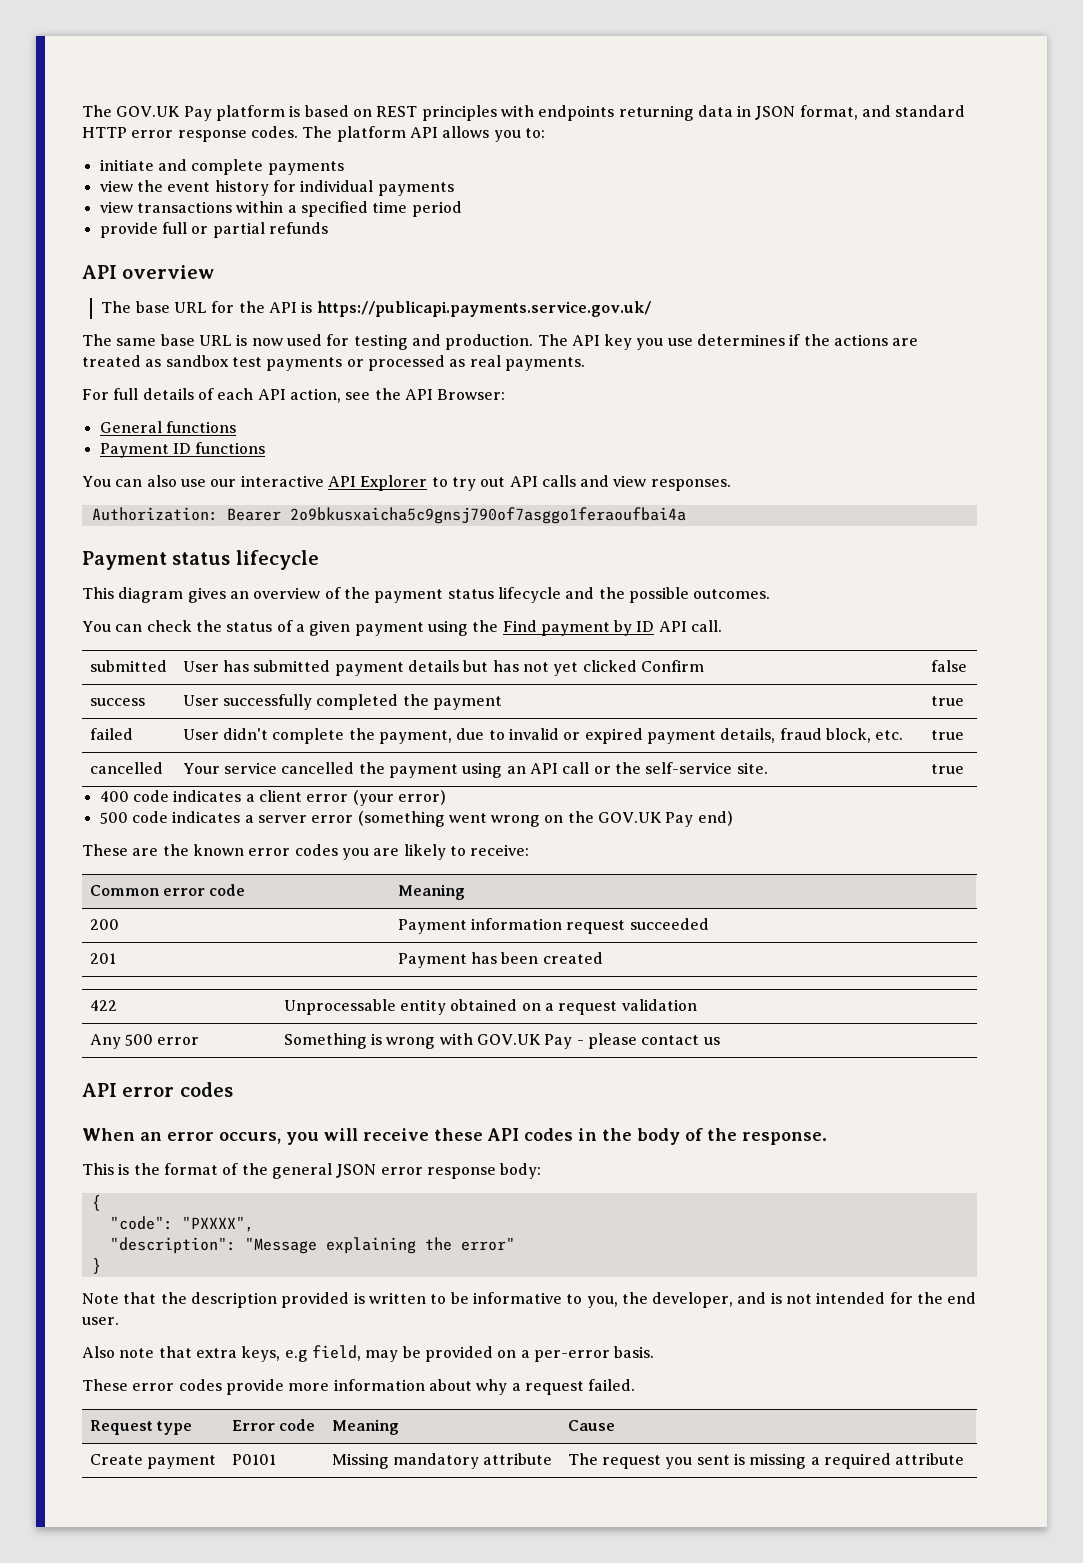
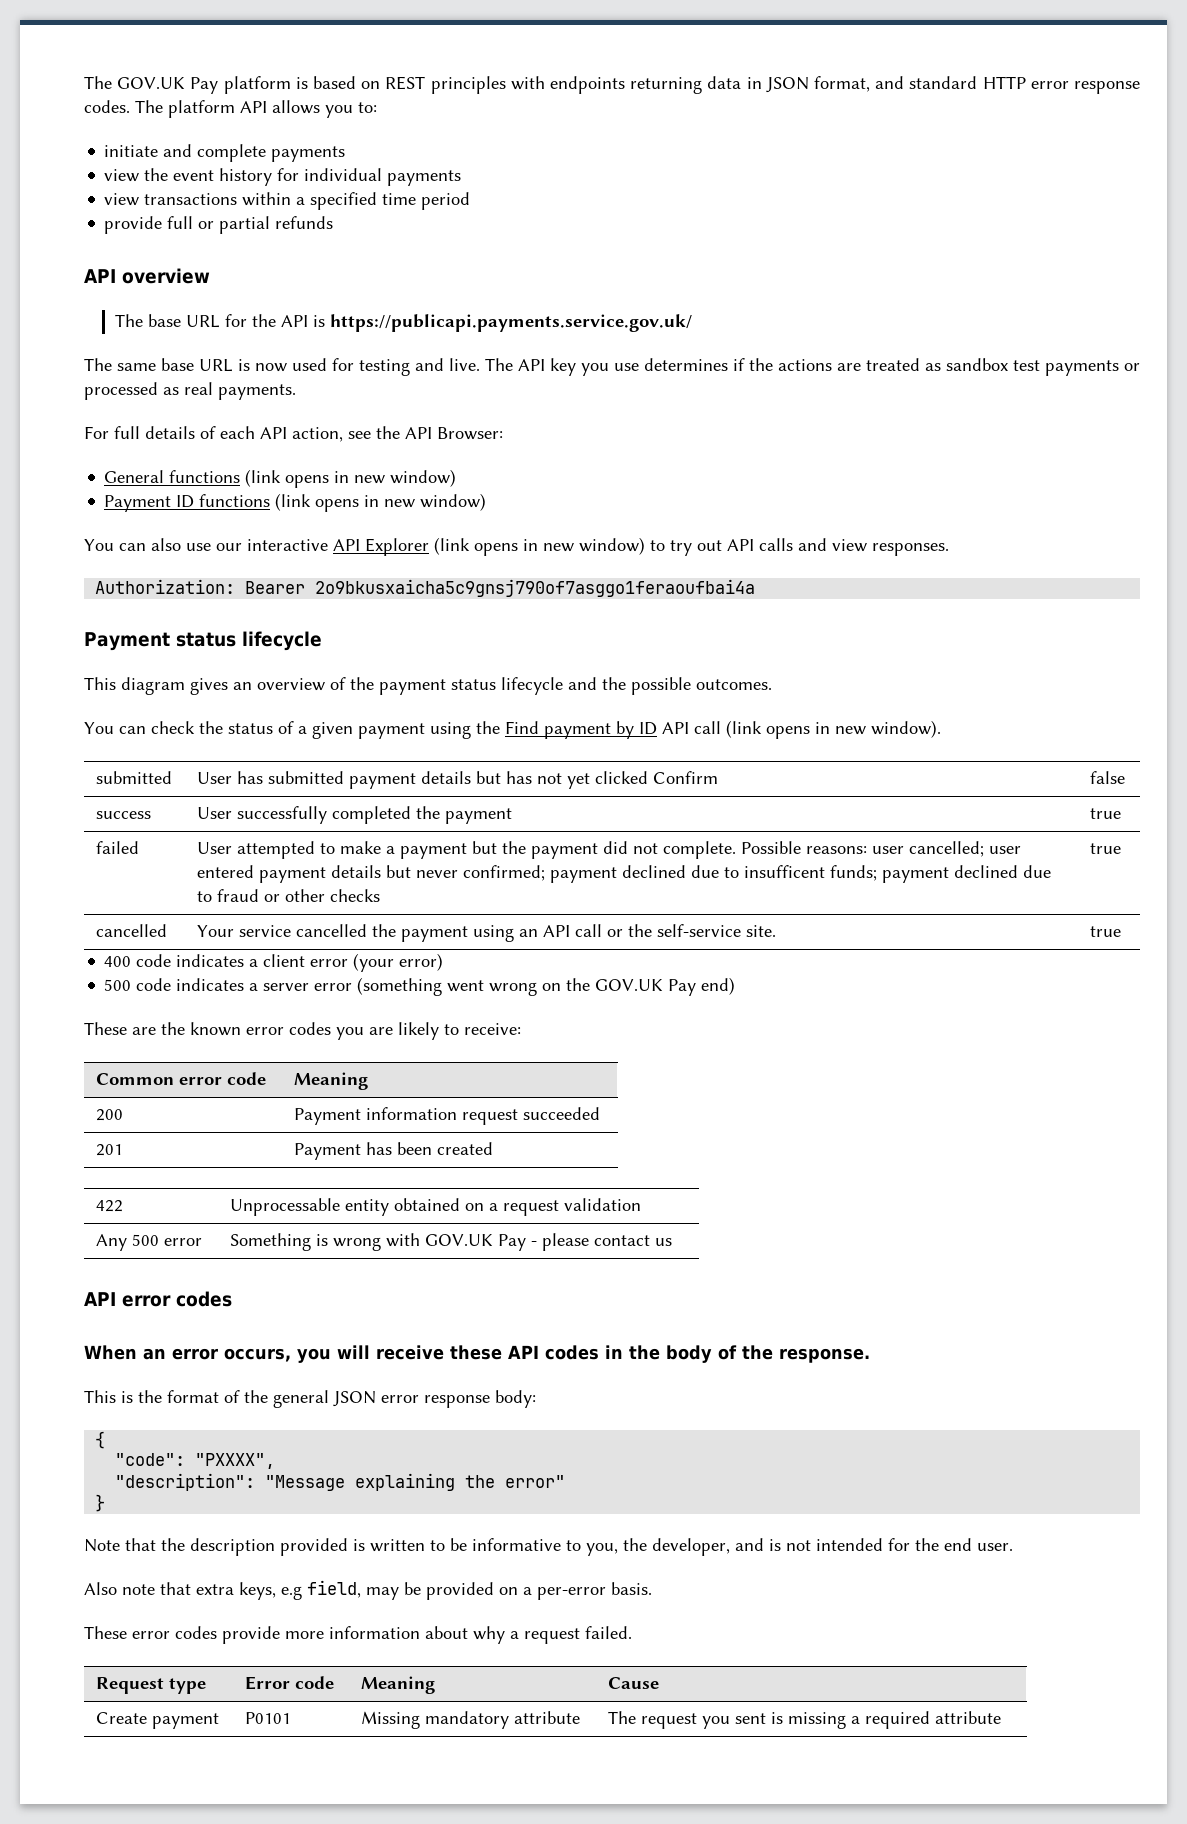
- The same base URL is now used for testing and production.
+ The same base URL is now used for testing and live.
- General functions
- Payment ID functions
+ General functions (link opens in new window)
+ Payment ID functions (link opens in new window)
- You can also use our interactive API Explorer to try out API calls and view responses.
+ You can also use our interactive API Explorer (link opens in new window) to try out API calls and view responses.
- You can check the status of a given payment using the Find payment by ID API call.
+ You can check the status of a given payment using the Find payment by ID API call (link opens in new window).
- failed | User didn't complete the payment, due to invalid or expired payment details, fraud block, etc. | true
+ failed | User attempted to make a payment but the payment did not complete. Possible reasons: user cancelled; user entered payment details but never confirmed; payment declined due to insufficent funds; payment declined due to fraud or other checks | true

